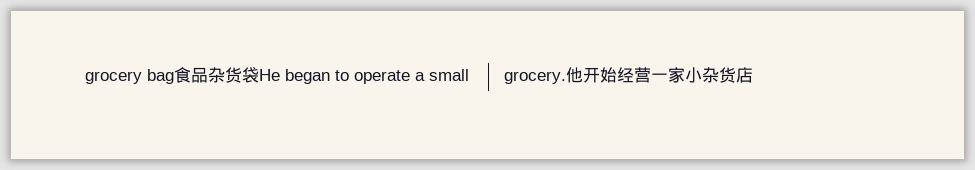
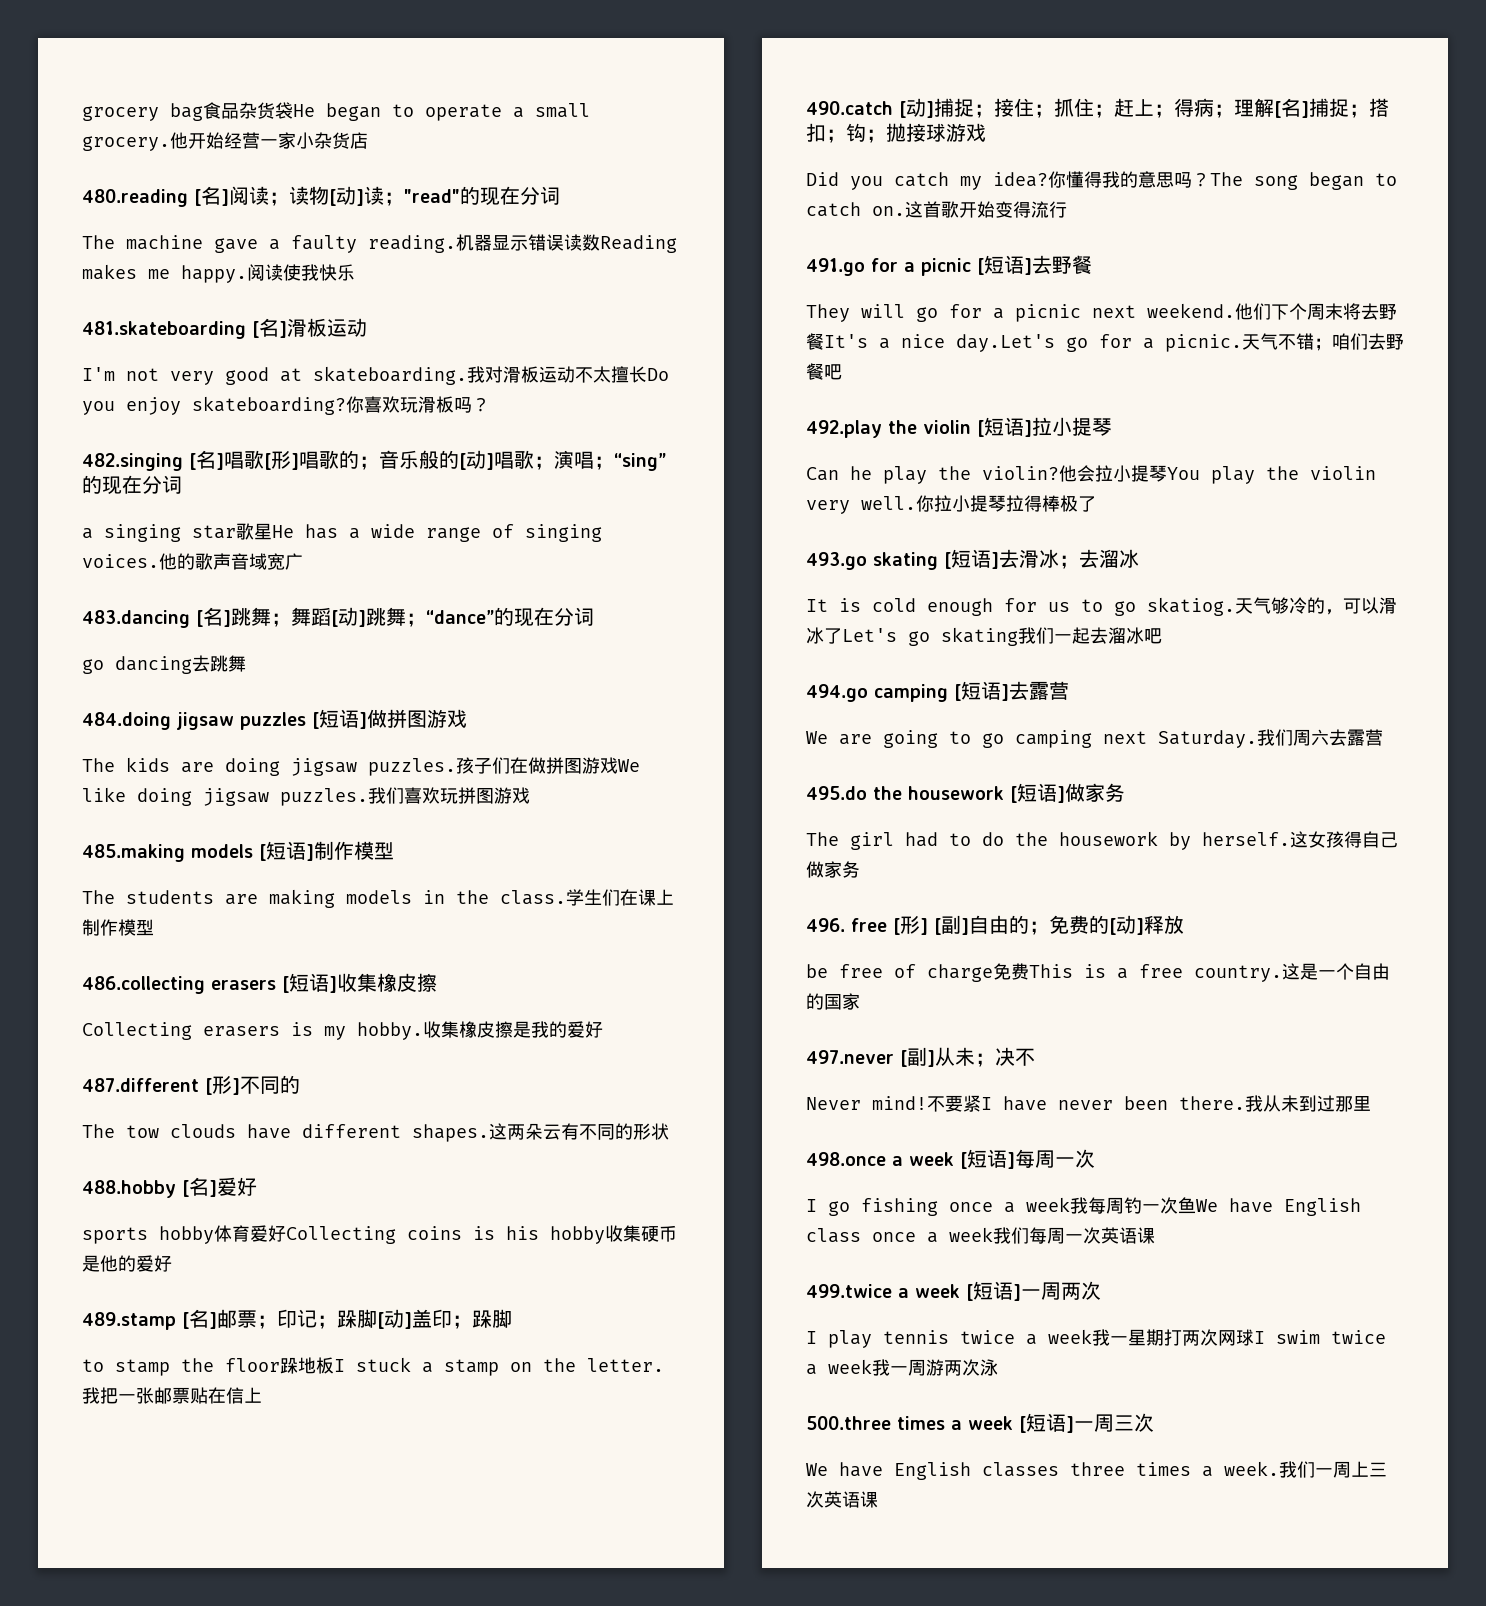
+ 480.reading [名]阅读；读物[动]读；"read"的现在分词
+ The machine gave a faulty reading.机器显示错误读数Reading makes me happy.阅读使我快乐
+ 481.skateboarding [名]滑板运动
+ I'm not very good at skateboarding.我对滑板运动不太擅长Do you enjoy skateboarding?你喜欢玩滑板吗？
+ 482.singing [名]唱歌[形]唱歌的；音乐般的[动]唱歌；演唱；“sing”的现在分词
+ a singing star歌星He has a wide range of singing voices.他的歌声音域宽广
+ 483.dancing [名]跳舞；舞蹈[动]跳舞；“dance”的现在分词
+ go dancing去跳舞
+ 484.doing jigsaw puzzles [短语]做拼图游戏
+ The kids are doing jigsaw puzzles.孩子们在做拼图游戏We like doing jigsaw puzzles.我们喜欢玩拼图游戏
+ 485.making models [短语]制作模型
+ The students are making models in the class.学生们在课上制作模型
+ 486.collecting erasers [短语]收集橡皮擦
+ Collecting erasers is my hobby.收集橡皮擦是我的爱好
+ 487.different [形]不同的
+ The tow clouds have different shapes.这两朵云有不同的形状
+ 488.hobby [名]爱好
+ sports hobby体育爱好Collecting coins is his hobby收集硬币是他的爱好
+ 489.stamp [名]邮票；印记；跺脚[动]盖印；跺脚
+ to stamp the floor跺地板I stuck a stamp on the letter.我把一张邮票贴在信上
+ 490.catch [动]捕捉；接住；抓住；赶上；得病；理解[名]捕捉；搭扣；钩；抛接球游戏
+ Did you catch my idea?你懂得我的意思吗？The song began to catch on.这首歌开始变得流行
+ 491.go for a picnic [短语]去野餐
+ They will go for a picnic next weekend.他们下个周末将去野餐It's a nice day.Let's go for a picnic.天气不错；咱们去野餐吧
+ 492.play the violin [短语]拉小提琴
+ Can he play the violin?他会拉小提琴You play the violin very well.你拉小提琴拉得棒极了
+ 493.go skating [短语]去滑冰；去溜冰
+ It is cold enough for us to go skatiog.天气够冷的，可以滑冰了Let's go skating我们一起去溜冰吧
+ 494.go camping [短语]去露营
+ We are going to go camping next Saturday.我们周六去露营
+ 495.do the housework [短语]做家务
+ The girl had to do the housework by herself.这女孩得自己做家务
+ 496. free [形] [副]自由的；免费的[动]释放
+ be free of charge免费This is a free country.这是一个自由的国家
+ 497.never [副]从未；决不
+ Never mind!不要紧I have never been there.我从未到过那里
+ 498.once a week [短语]每周一次
+ I go fishing once a week我每周钓一次鱼We have English class once a week我们每周一次英语课
+ 499.twice a week [短语]一周两次
+ I play tennis twice a week我一星期打两次网球I swim twice a week我一周游两次泳
+ 500.three times a week [短语]一周三次
+ We have English classes three times a week.我们一周上三次英语课

